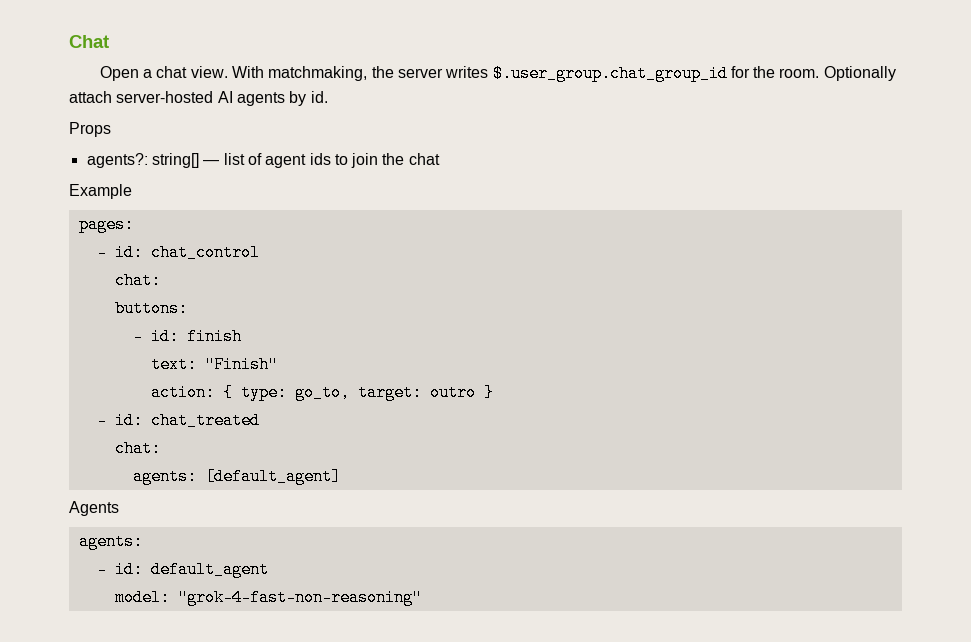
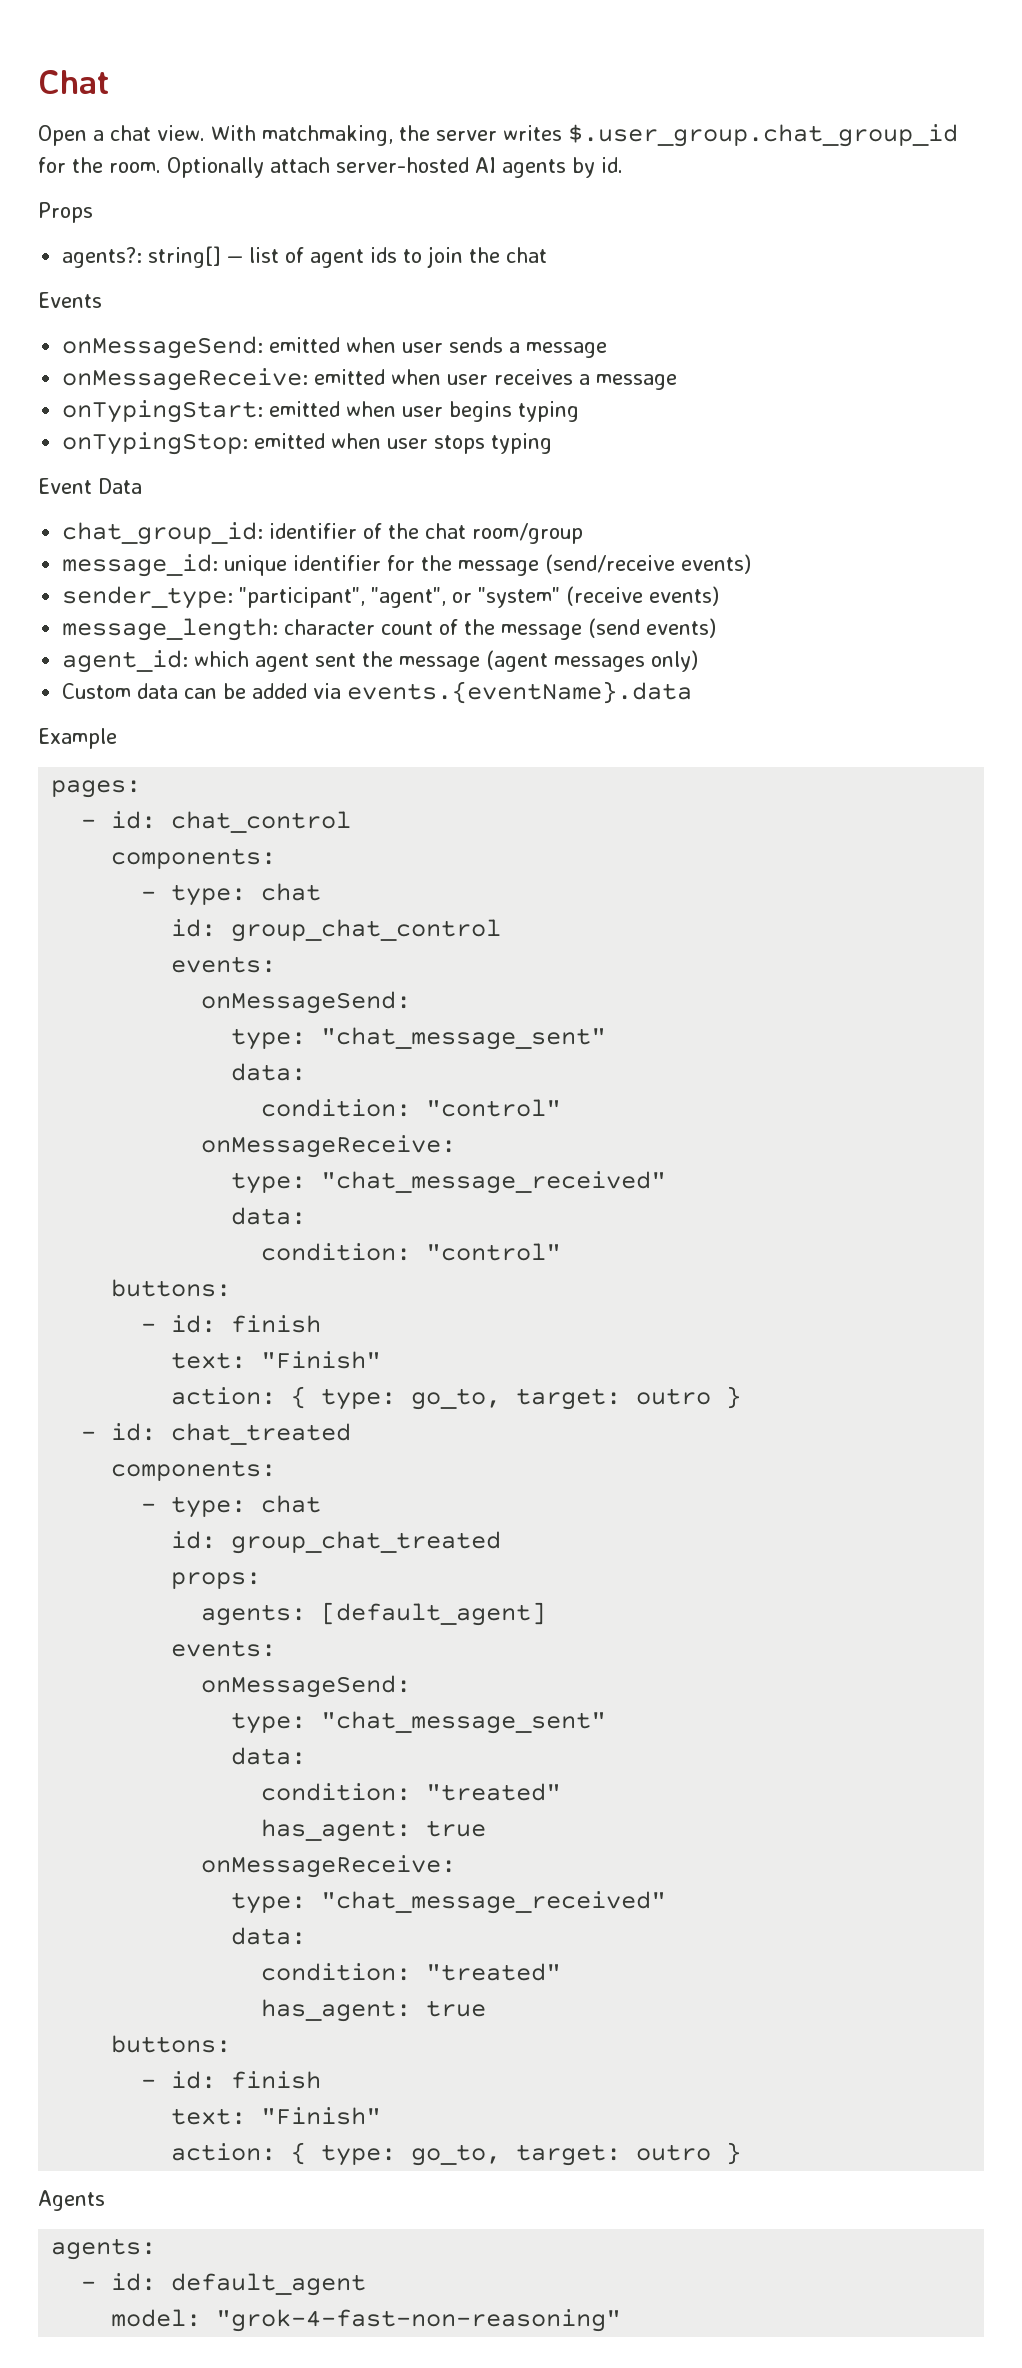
+ Events
+ onMessageSend: emitted when user sends a message
+ onMessageReceive: emitted when user receives a message
+ onTypingStart: emitted when user begins typing
+ onTypingStop: emitted when user stops typing
+ Event Data
+ chat_group_id: identifier of the chat room/group
+ message_id: unique identifier for the message (send/receive events)
+ sender_type: "participant", "agent", or "system" (receive events)
+ message_length: character count of the message (send events)
+ agent_id: which agent sent the message (agent messages only)
+ Custom data can be added via events.{eventName}.data
  - id: chat_control
- chat:
+ components:
+ - type: chat
+ id: group_chat_control
+ events:
+ onMessageSend:
+ type: "chat_message_sent"
+ data:
+ condition: "control"
+ onMessageReceive:
+ type: "chat_message_received"
+ data:
+ condition: "control"
  - id: chat_treated
- chat:
+ components:
+ - type: chat
+ id: group_chat_treated
+ props:
  agents: [default_agent]
+ events:
+ onMessageSend:
+ type: "chat_message_sent"
+ data:
+ condition: "treated"
+ has_agent: true
+ onMessageReceive:
+ type: "chat_message_received"
+ data:
+ condition: "treated"
+ has_agent: true
+ buttons:
+ - id: finish
+ text: "Finish"
+ action: { type: go_to, target: outro }

